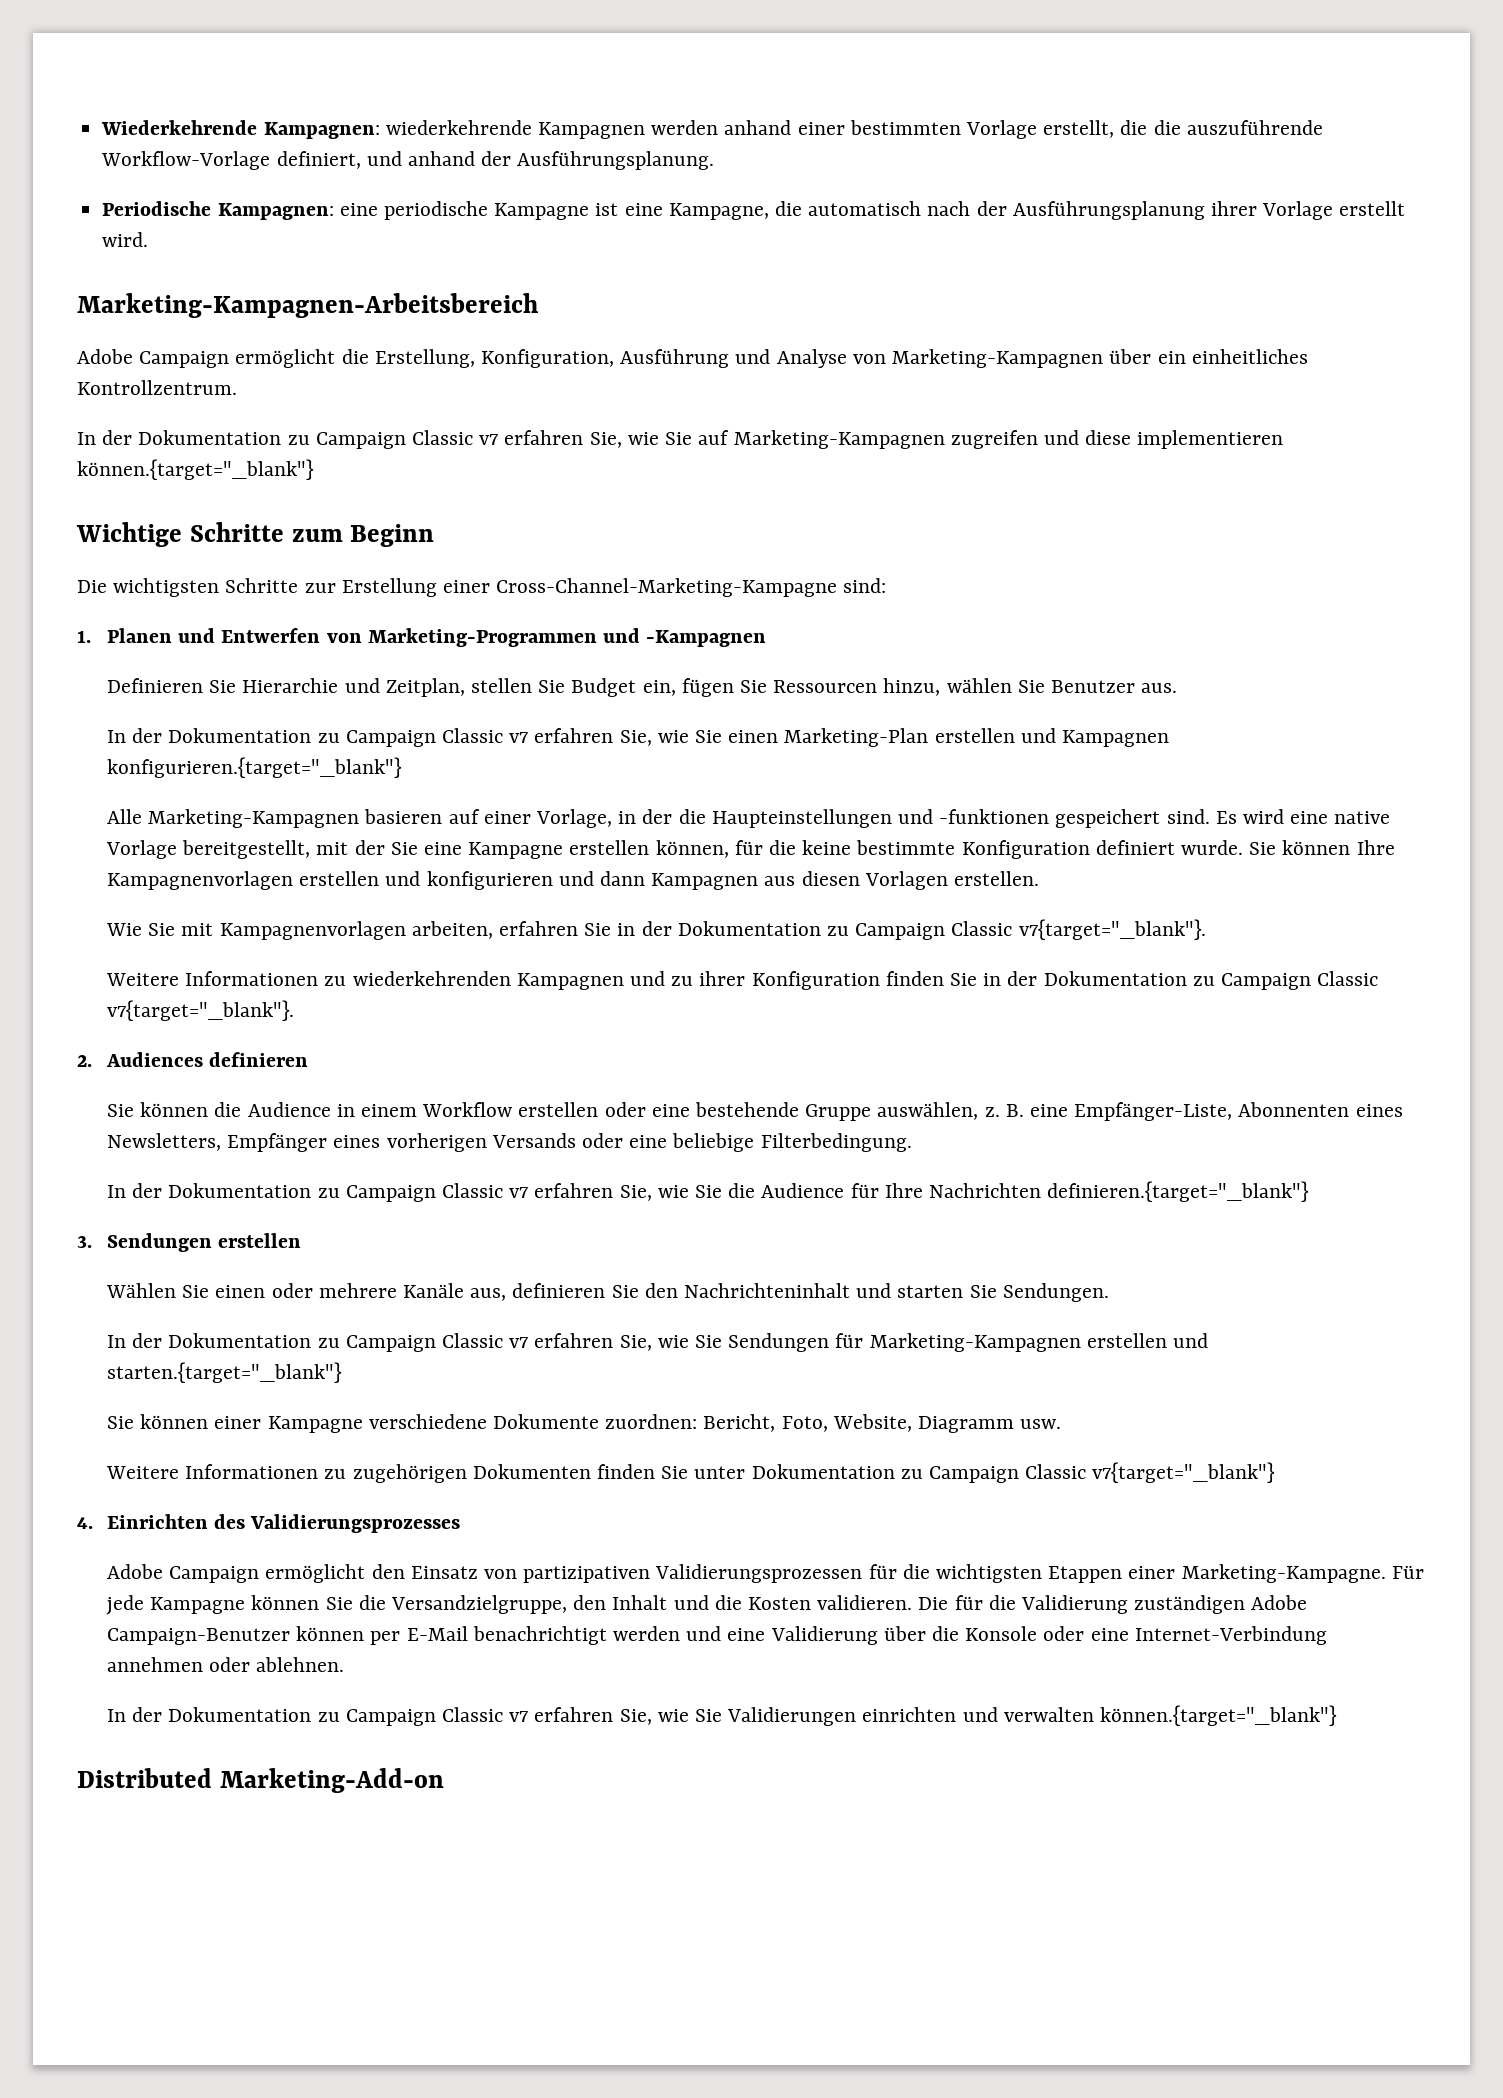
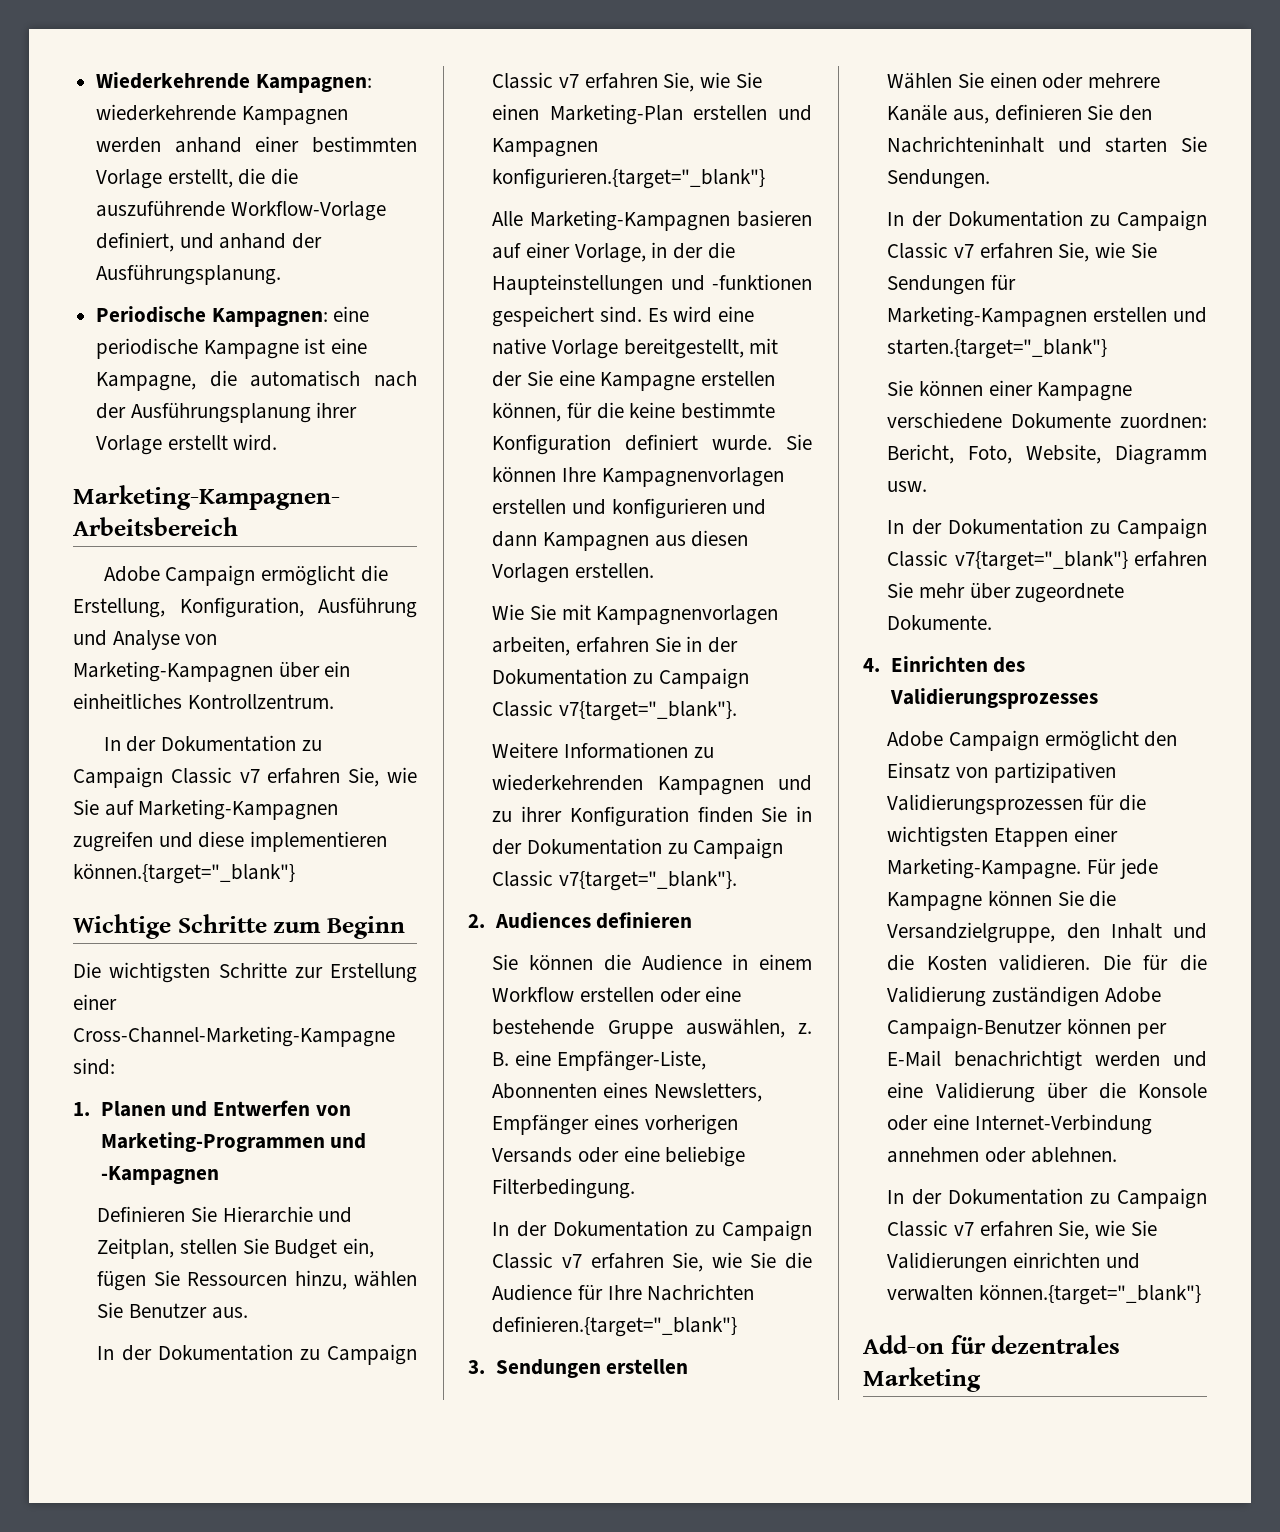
- Weitere Informationen zu zugehörigen Dokumenten finden Sie unter Dokumentation zu Campaign Classic v7{target="_blank"}
+ In der Dokumentation zu Campaign Classic v7{target="_blank"} erfahren Sie mehr über zugeordnete Dokumente.
- Distributed Marketing-Add-on
+ Add-on für dezentrales Marketing

